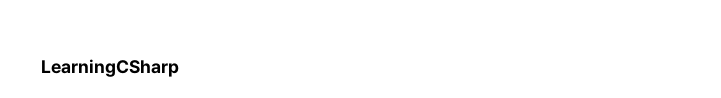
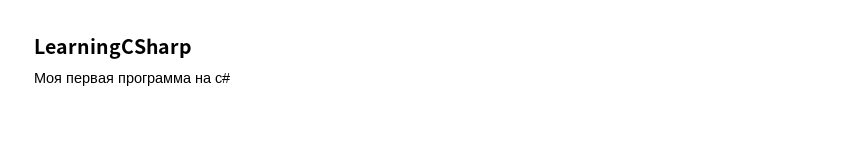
+ Моя первая программа на c#

